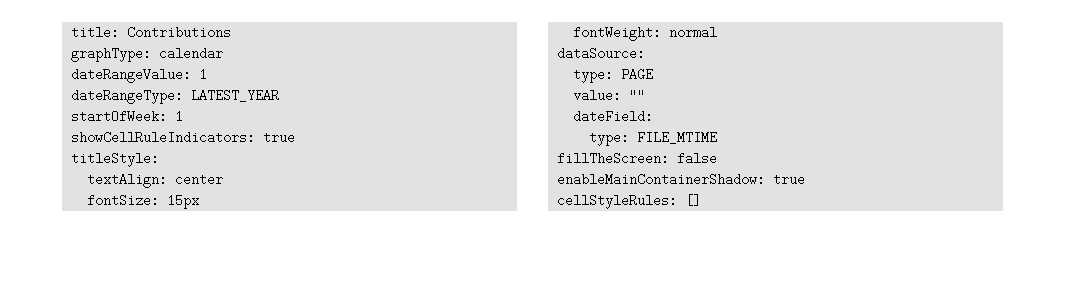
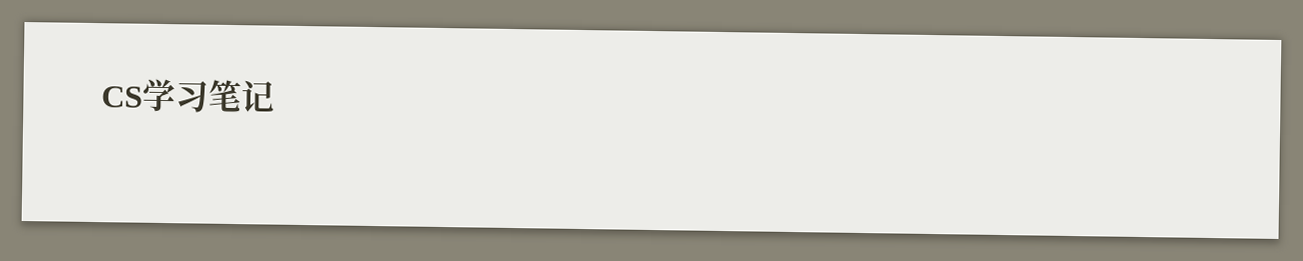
- title: Contributions
- graphType: calendar
- dateRangeValue: 1
- dateRangeType: LATEST_YEAR
- startOfWeek: 1
- showCellRuleIndicators: true
- titleStyle:
- textAlign: center
- fontSize: 15px
- fontWeight: normal
- dataSource:
- type: PAGE
- value: ""
- dateField:
- type: FILE_MTIME
- fillTheScreen: false
- enableMainContainerShadow: true
- cellStyleRules: []
+ CS学习笔记

